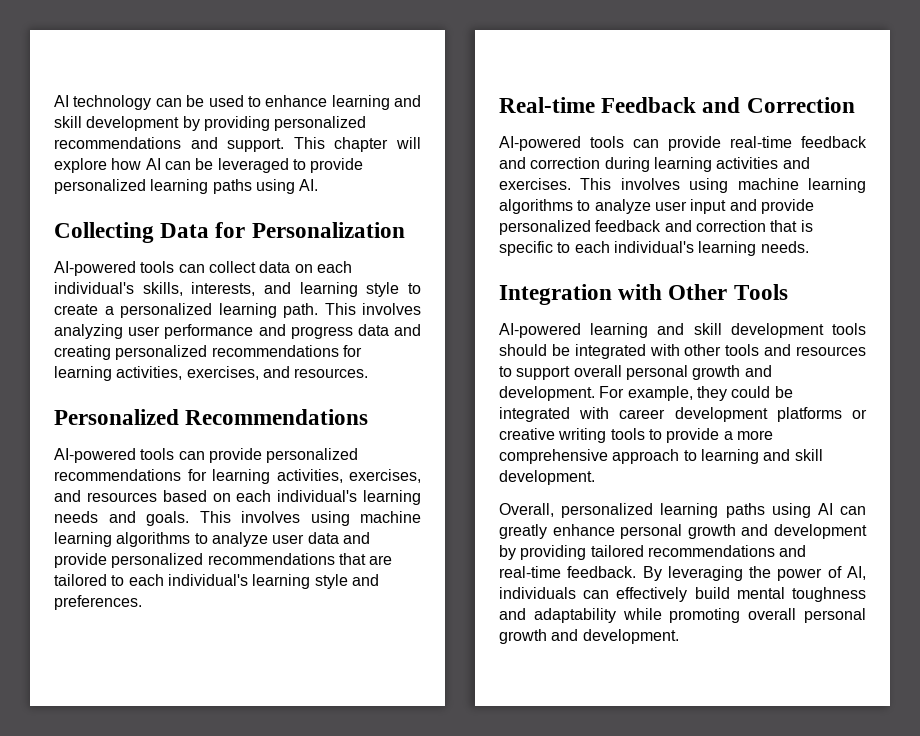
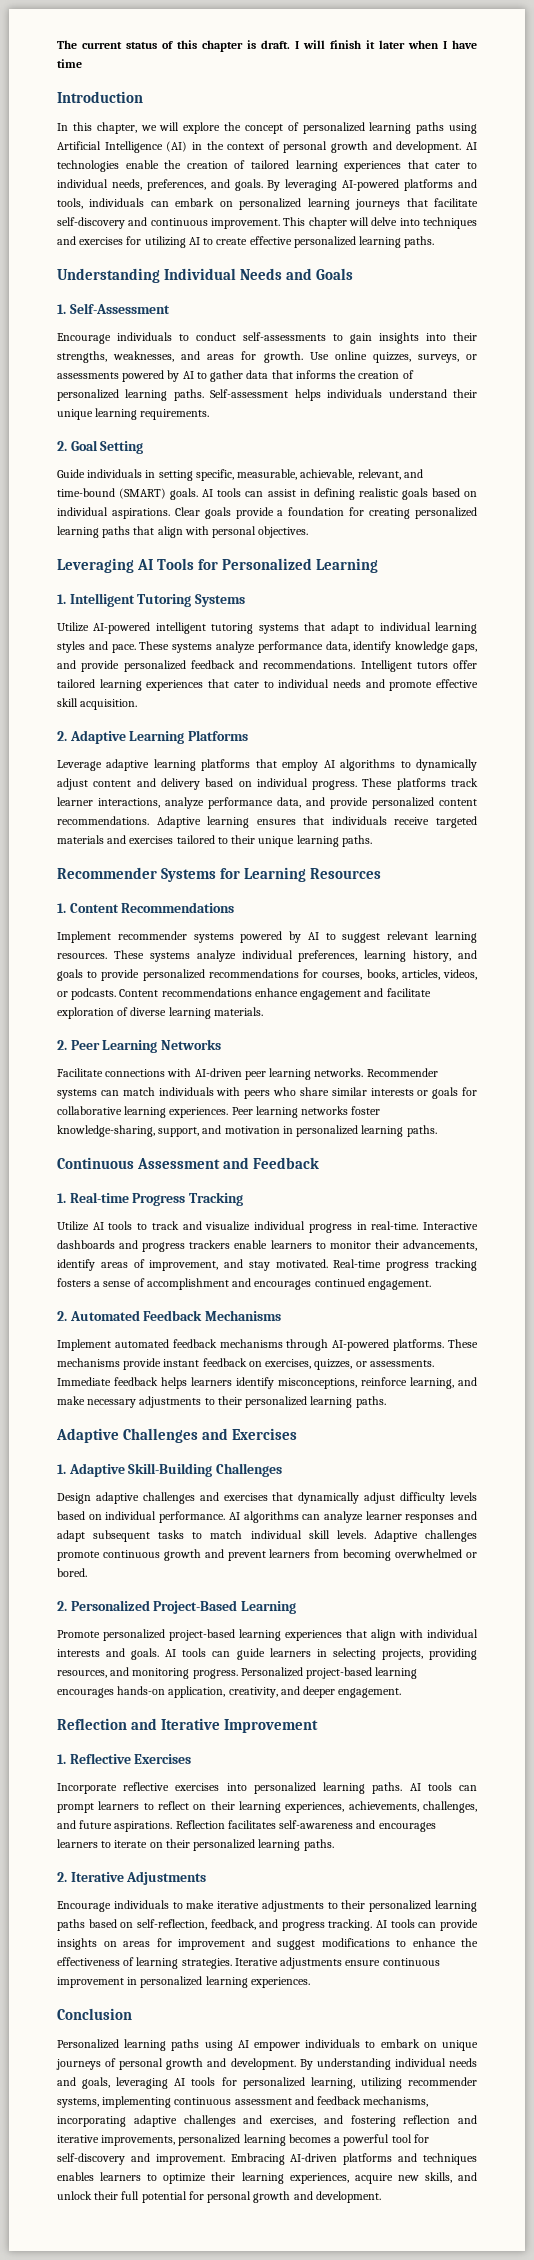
- AI technology can be used to enhance learning and skill development by providing personalized recommendations and support. This chapter will explore how AI can be leveraged to provide personalized learning paths using AI.
- Collecting Data for Personalization
- AI-powered tools can collect data on each individual's skills, interests, and learning style to create a personalized learning path. This involves analyzing user performance and progress data and creating personalized recommendations for learning activities, exercises, and resources.
- Personalized Recommendations
- AI-powered tools can provide personalized recommendations for learning activities, exercises, and resources based on each individual's learning needs and goals. This involves using machine learning algorithms to analyze user data and provide personalized recommendations that are tailored to each individual's learning style and preferences.
- Real-time Feedback and Correction
- AI-powered tools can provide real-time feedback and correction during learning activities and exercises. This involves using machine learning algorithms to analyze user input and provide personalized feedback and correction that is specific to each individual's learning needs.
- Integration with Other Tools
- AI-powered learning and skill development tools should be integrated with other tools and resources to support overall personal growth and development. For example, they could be integrated with career development platforms or creative writing tools to provide a more comprehensive approach to learning and skill development.
- Overall, personalized learning paths using AI can greatly enhance personal growth and development by providing tailored recommendations and real-time feedback. By leveraging the power of AI, individuals can effectively build mental toughness and adaptability while promoting overall personal growth and development.
+ The current status of this chapter is draft. I will finish it later when I have time
+ Introduction
+ In this chapter, we will explore the concept of personalized learning paths using Artificial Intelligence (AI) in the context of personal growth and development. AI technologies enable the creation of tailored learning experiences that cater to individual needs, preferences, and goals. By leveraging AI-powered platforms and tools, individuals can embark on personalized learning journeys that facilitate self-discovery and continuous improvement. This chapter will delve into techniques and exercises for utilizing AI to create effective personalized learning paths.
+ Understanding Individual Needs and Goals
+ 1. Self-Assessment
+ Encourage individuals to conduct self-assessments to gain insights into their strengths, weaknesses, and areas for growth. Use online quizzes, surveys, or assessments powered by AI to gather data that informs the creation of personalized learning paths. Self-assessment helps individuals understand their unique learning requirements.
+ 2. Goal Setting
+ Guide individuals in setting specific, measurable, achievable, relevant, and time-bound (SMART) goals. AI tools can assist in defining realistic goals based on individual aspirations. Clear goals provide a foundation for creating personalized learning paths that align with personal objectives.
+ Leveraging AI Tools for Personalized Learning
+ 1. Intelligent Tutoring Systems
+ Utilize AI-powered intelligent tutoring systems that adapt to individual learning styles and pace. These systems analyze performance data, identify knowledge gaps, and provide personalized feedback and recommendations. Intelligent tutors offer tailored learning experiences that cater to individual needs and promote effective skill acquisition.
+ 2. Adaptive Learning Platforms
+ Leverage adaptive learning platforms that employ AI algorithms to dynamically adjust content and delivery based on individual progress. These platforms track learner interactions, analyze performance data, and provide personalized content recommendations. Adaptive learning ensures that individuals receive targeted materials and exercises tailored to their unique learning paths.
+ Recommender Systems for Learning Resources
+ 1. Content Recommendations
+ Implement recommender systems powered by AI to suggest relevant learning resources. These systems analyze individual preferences, learning history, and goals to provide personalized recommendations for courses, books, articles, videos, or podcasts. Content recommendations enhance engagement and facilitate exploration of diverse learning materials.
+ 2. Peer Learning Networks
+ Facilitate connections with AI-driven peer learning networks. Recommender systems can match individuals with peers who share similar interests or goals for collaborative learning experiences. Peer learning networks foster knowledge-sharing, support, and motivation in personalized learning paths.
+ Continuous Assessment and Feedback
+ 1. Real-time Progress Tracking
+ Utilize AI tools to track and visualize individual progress in real-time. Interactive dashboards and progress trackers enable learners to monitor their advancements, identify areas of improvement, and stay motivated. Real-time progress tracking fosters a sense of accomplishment and encourages continued engagement.
+ 2. Automated Feedback Mechanisms
+ Implement automated feedback mechanisms through AI-powered platforms. These mechanisms provide instant feedback on exercises, quizzes, or assessments. Immediate feedback helps learners identify misconceptions, reinforce learning, and make necessary adjustments to their personalized learning paths.
+ Adaptive Challenges and Exercises
+ 1. Adaptive Skill-Building Challenges
+ Design adaptive challenges and exercises that dynamically adjust difficulty levels based on individual performance. AI algorithms can analyze learner responses and adapt subsequent tasks to match individual skill levels. Adaptive challenges promote continuous growth and prevent learners from becoming overwhelmed or bored.
+ 2. Personalized Project-Based Learning
+ Promote personalized project-based learning experiences that align with individual interests and goals. AI tools can guide learners in selecting projects, providing resources, and monitoring progress. Personalized project-based learning encourages hands-on application, creativity, and deeper engagement.
+ Reflection and Iterative Improvement
+ 1. Reflective Exercises
+ Incorporate reflective exercises into personalized learning paths. AI tools can prompt learners to reflect on their learning experiences, achievements, challenges, and future aspirations. Reflection facilitates self-awareness and encourages learners to iterate on their personalized learning paths.
+ 2. Iterative Adjustments
+ Encourage individuals to make iterative adjustments to their personalized learning paths based on self-reflection, feedback, and progress tracking. AI tools can provide insights on areas for improvement and suggest modifications to enhance the effectiveness of learning strategies. Iterative adjustments ensure continuous improvement in personalized learning experiences.
+ Conclusion
+ Personalized learning paths using AI empower individuals to embark on unique journeys of personal growth and development. By understanding individual needs and goals, leveraging AI tools for personalized learning, utilizing recommender systems, implementing continuous assessment and feedback mechanisms, incorporating adaptive challenges and exercises, and fostering reflection and iterative improvements, personalized learning becomes a powerful tool for self-discovery and improvement. Embracing AI-driven platforms and techniques enables learners to optimize their learning experiences, acquire new skills, and unlock their full potential for personal growth and development.

